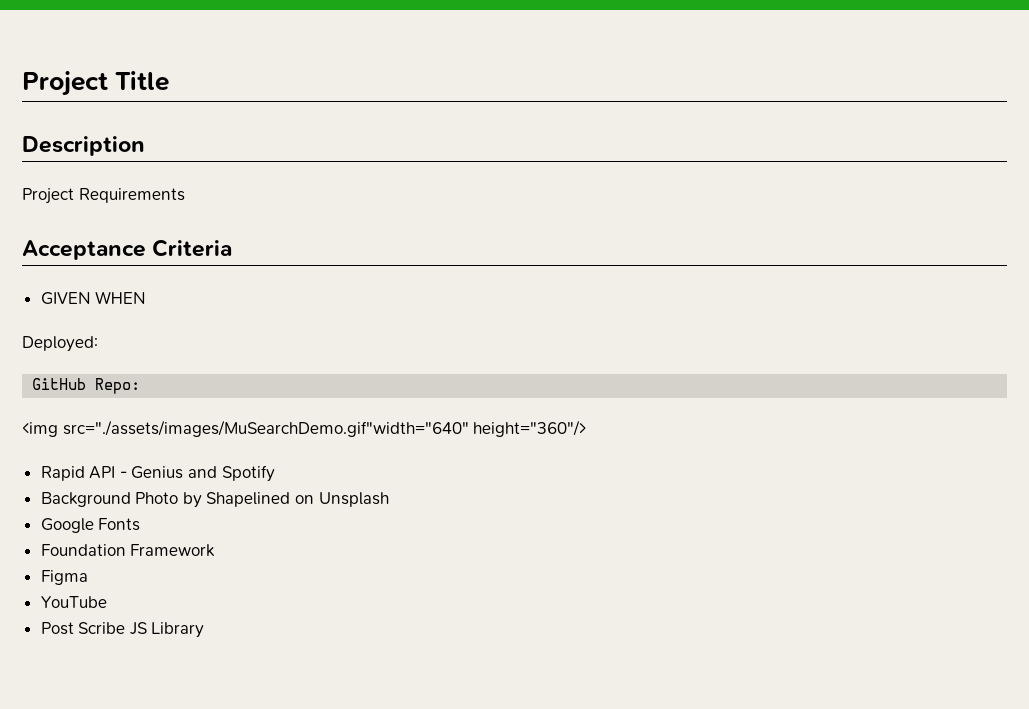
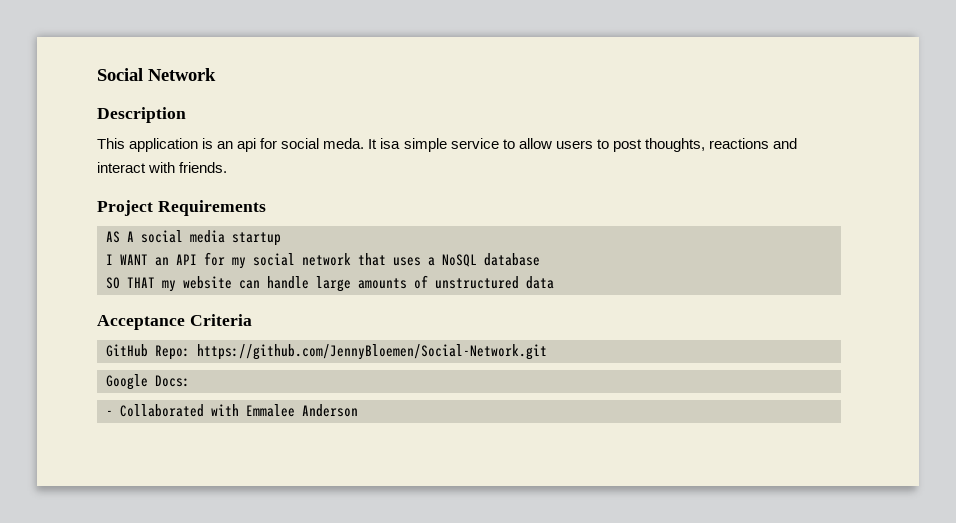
- Project Title
+ Social Network
+ This application is an api for social meda. It isa simple service to allow users to post thoughts, reactions and interact with friends.
  Project Requirements
+ AS A social media startup
+ I WANT an API for my social network that uses a NoSQL database
+ SO THAT my website can handle large amounts of unstructured data
- GIVEN WHEN
- Deployed:
- GitHub Repo:
- <img src="./assets/images/MuSearchDemo.gif"width="640" height="360"/>
- Rapid API - Genius and Spotify
- Background Photo by Shapelined on Unsplash
- Google Fonts
- Foundation Framework
- Figma
- YouTube
- Post Scribe JS Library
+ GitHub Repo: https://github.com/JennyBloemen/Social-Network.git
+ Google Docs:
+ - Collaborated with Emmalee Anderson

